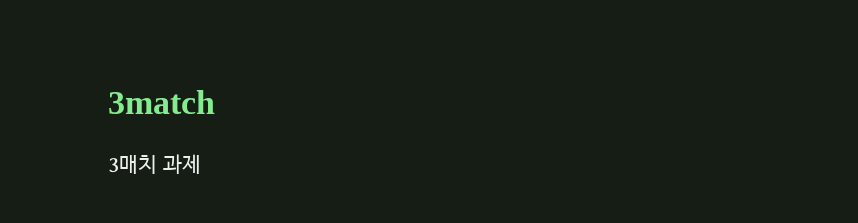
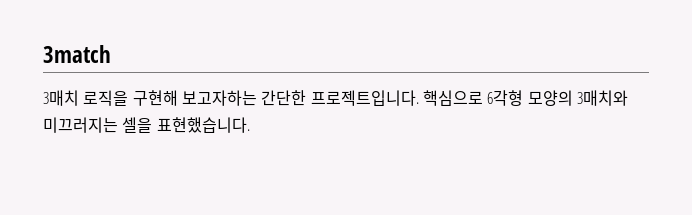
- 3매치 과제
+ 3매치 로직을 구현해 보고자하는 간단한 프로젝트입니다. 핵심으로 6각형 모양의 3매치와 미끄러지는 셀을 표현했습니다.

